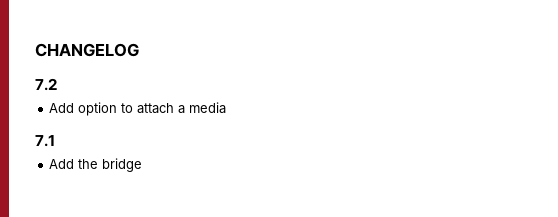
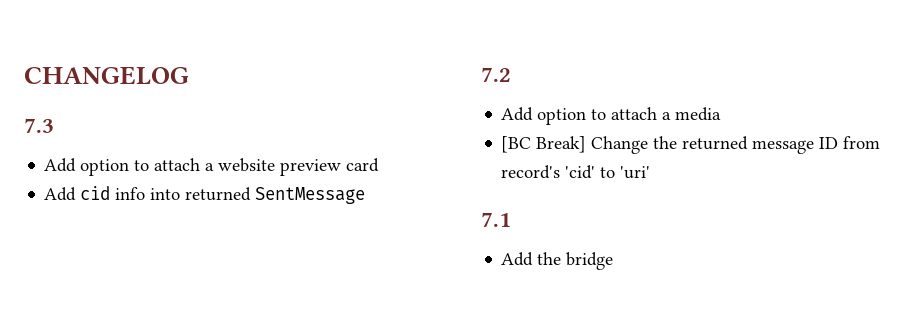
+ 7.3
+ Add option to attach a website preview card
+ Add cid info into returned SentMessage
+ [BC Break] Change the returned message ID from record's 'cid' to 'uri'

